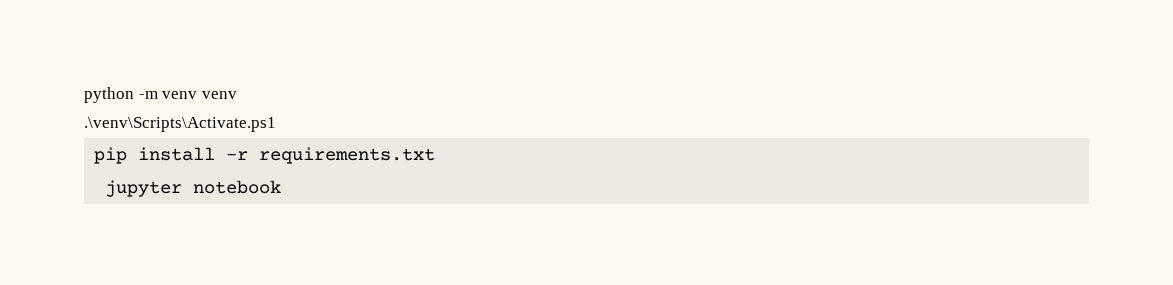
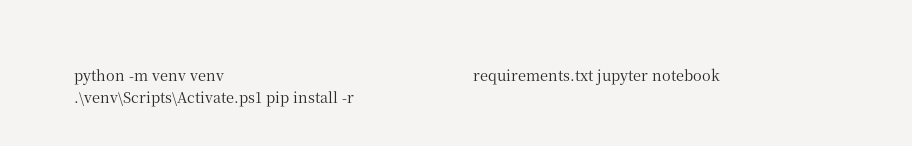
- .\venv\Scripts\Activate.ps1
- pip install -r requirements.txt
- jupyter notebook
+ .\venv\Scripts\Activate.ps1 pip install -r requirements.txt jupyter notebook

